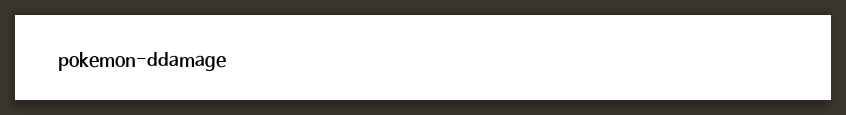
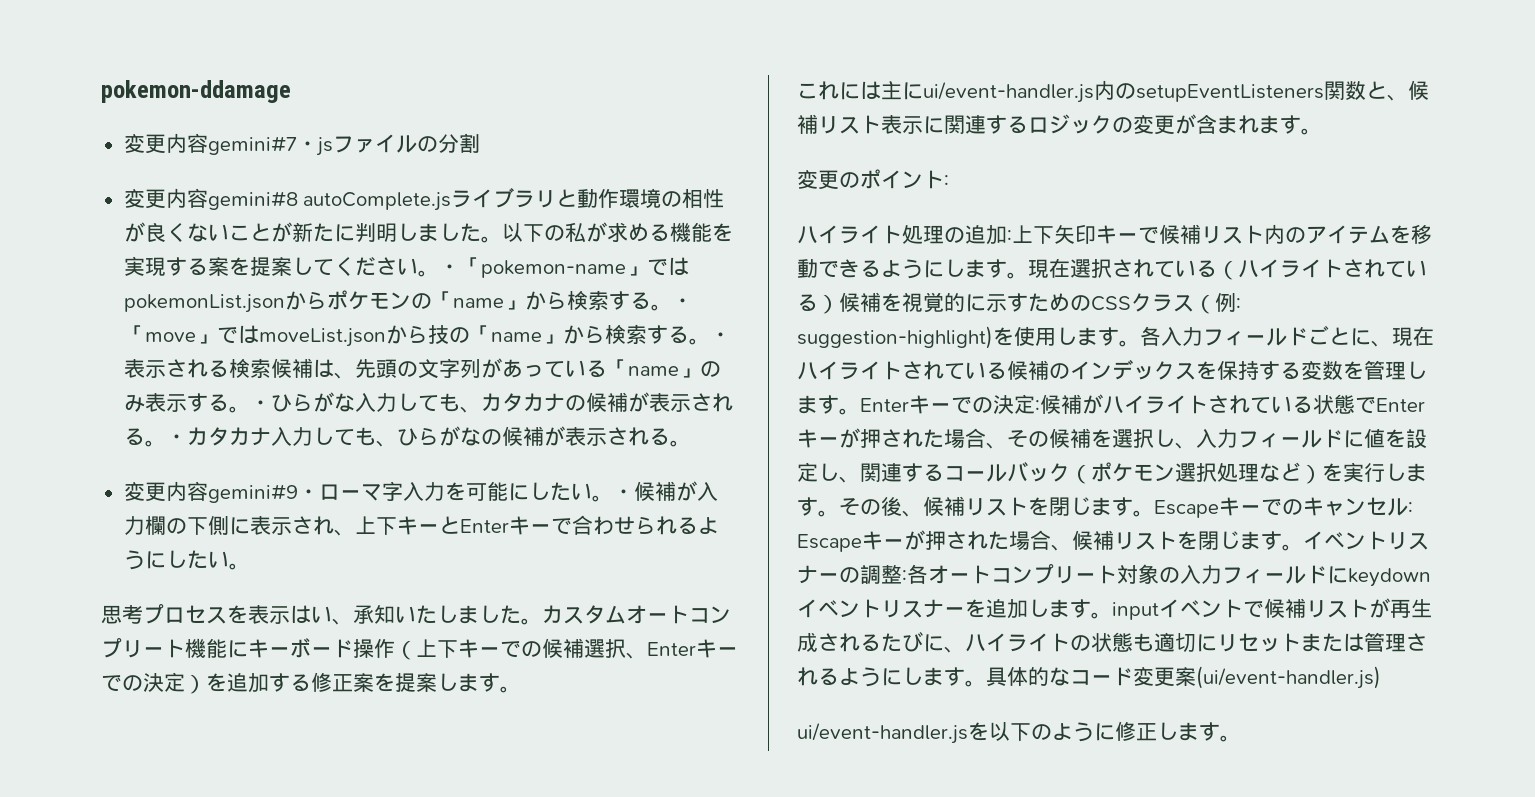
+ 変更内容gemini#7・jsファイルの分割
+ 変更内容gemini#8 autoComplete.jsライブラリと動作環境の相性が良くないことが新たに判明しました。以下の私が求める機能を実現する案を提案してください。・「pokemon-name」ではpokemonList.jsonからポケモンの「name」から検索する。・「move」ではmoveList.jsonから技の「name」から検索する。・表示される検索候補は、先頭の文字列があっている「name」のみ表示する。・ひらがな入力しても、カタカナの候補が表示される。・カタカナ入力しても、ひらがなの候補が表示される。
+ 変更内容gemini#9・ローマ字入力を可能にしたい。・候補が入力欄の下側に表示され、上下キーとEnterキーで合わせられるようにしたい。
+ 思考プロセスを表示はい、承知いたしました。カスタムオートコンプリート機能にキーボード操作（上下キーでの候補選択、Enterキーでの決定）を追加する修正案を提案します。
+ これには主にui/event-handler.js内のsetupEventListeners関数と、候補リスト表示に関連するロジックの変更が含まれます。
+ 変更のポイント:
+ ハイライト処理の追加:上下矢印キーで候補リスト内のアイテムを移動できるようにします。現在選択されている（ハイライトされている）候補を視覚的に示すためのCSSクラス（例: suggestion-highlight)を使用します。各入力フィールドごとに、現在ハイライトされている候補のインデックスを保持する変数を管理します。Enterキーでの決定:候補がハイライトされている状態でEnterキーが押された場合、その候補を選択し、入力フィールドに値を設定し、関連するコールバック（ポケモン選択処理など）を実行します。その後、候補リストを閉じます。Escapeキーでのキャンセル: Escapeキーが押された場合、候補リストを閉じます。イベントリスナーの調整:各オートコンプリート対象の入力フィールドにkeydownイベントリスナーを追加します。inputイベントで候補リストが再生成されるたびに、ハイライトの状態も適切にリセットまたは管理されるようにします。具体的なコード変更案(ui/event-handler.js)
+ ui/event-handler.jsを以下のように修正します。

